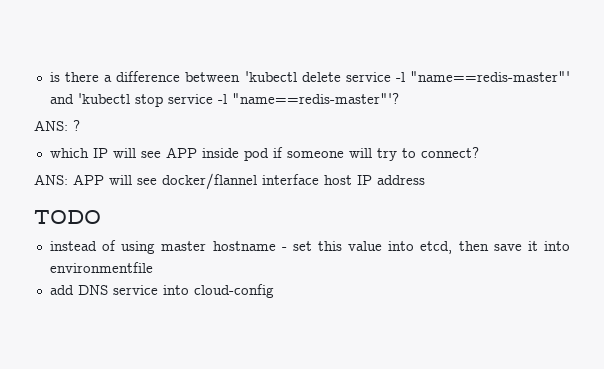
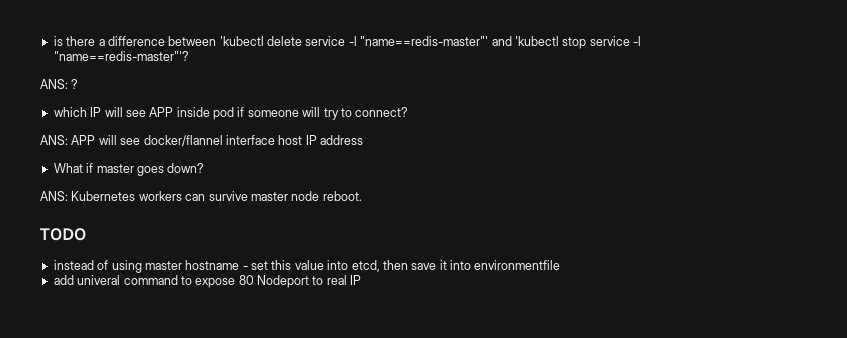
+ What if master goes down?
+ ANS: Kubernetes workers can survive master node reboot.
- add DNS service into cloud-config
+ add univeral command to expose 80 Nodeport to real IP

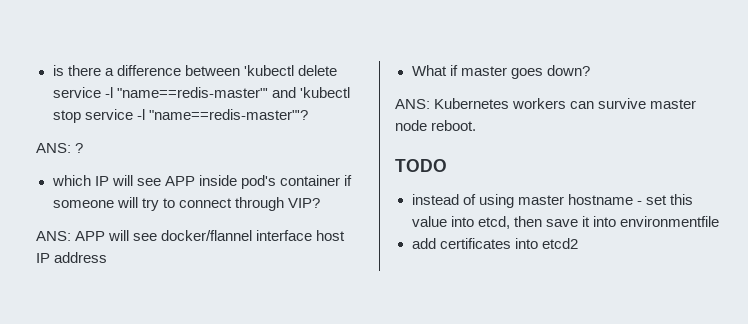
- which IP will see APP inside pod if someone will try to connect?
+ which IP will see APP inside pod's container if someone will try to connect through VIP?
- add univeral command to expose 80 Nodeport to real IP
+ add certificates into etcd2

